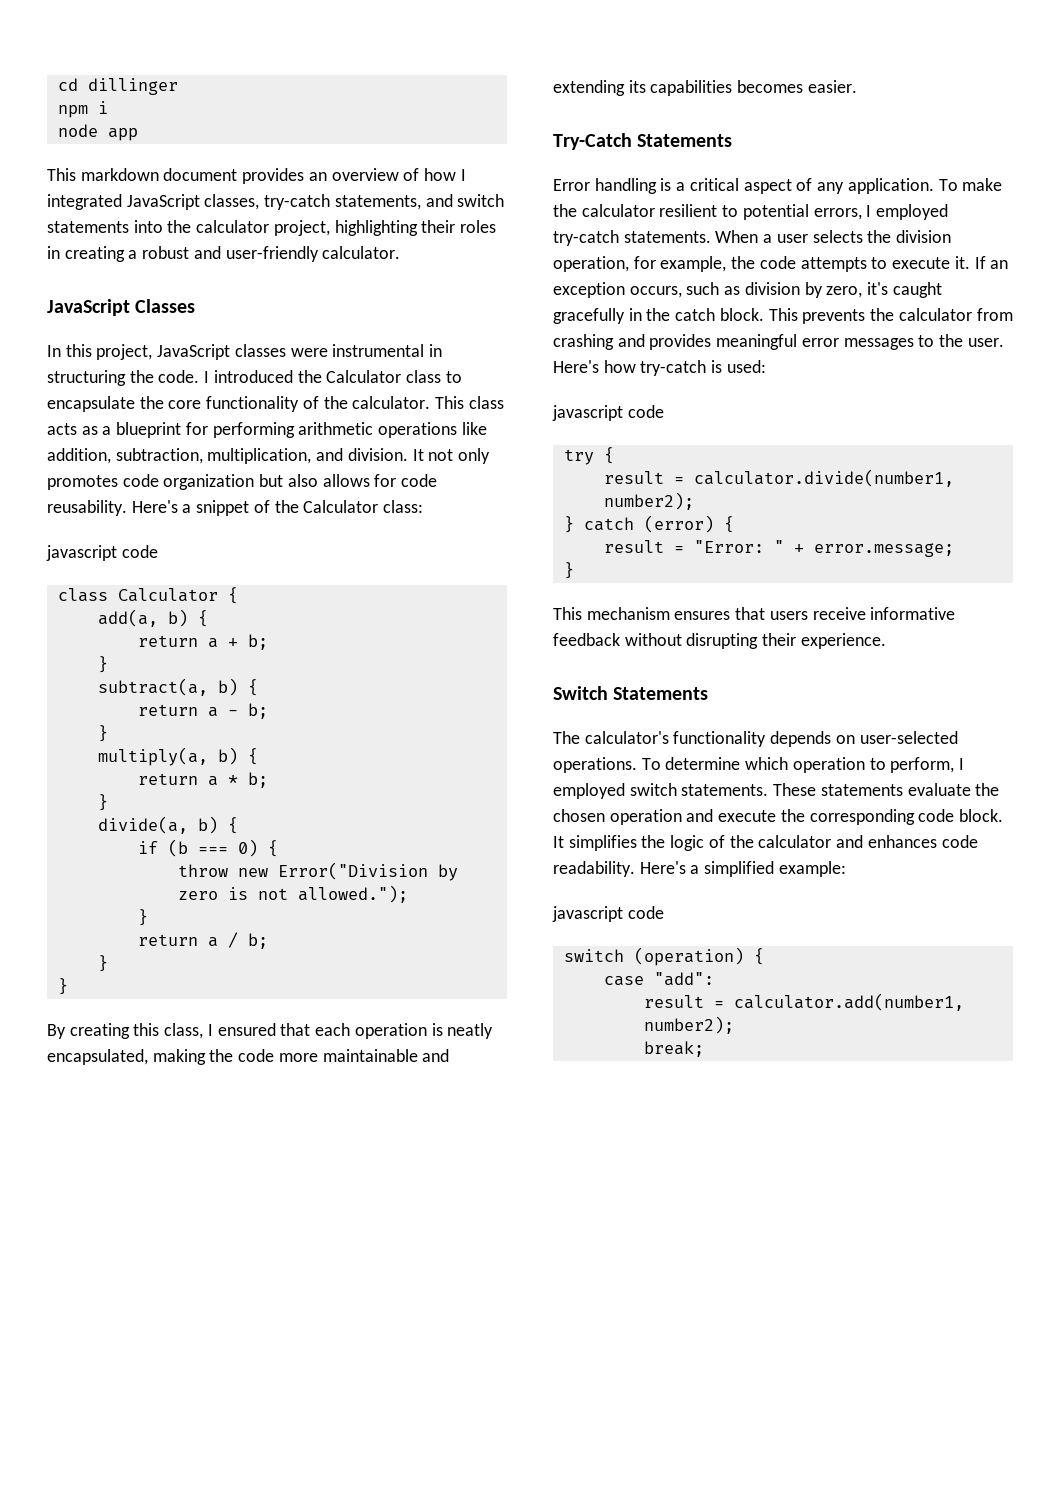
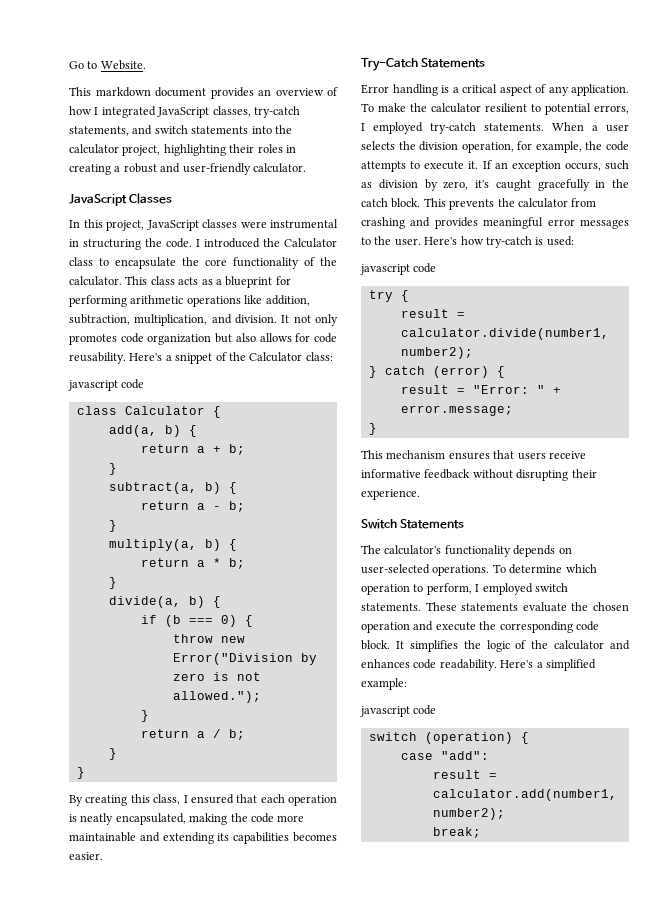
- cd dillinger
- npm i
- node app
+ Go to Website.

